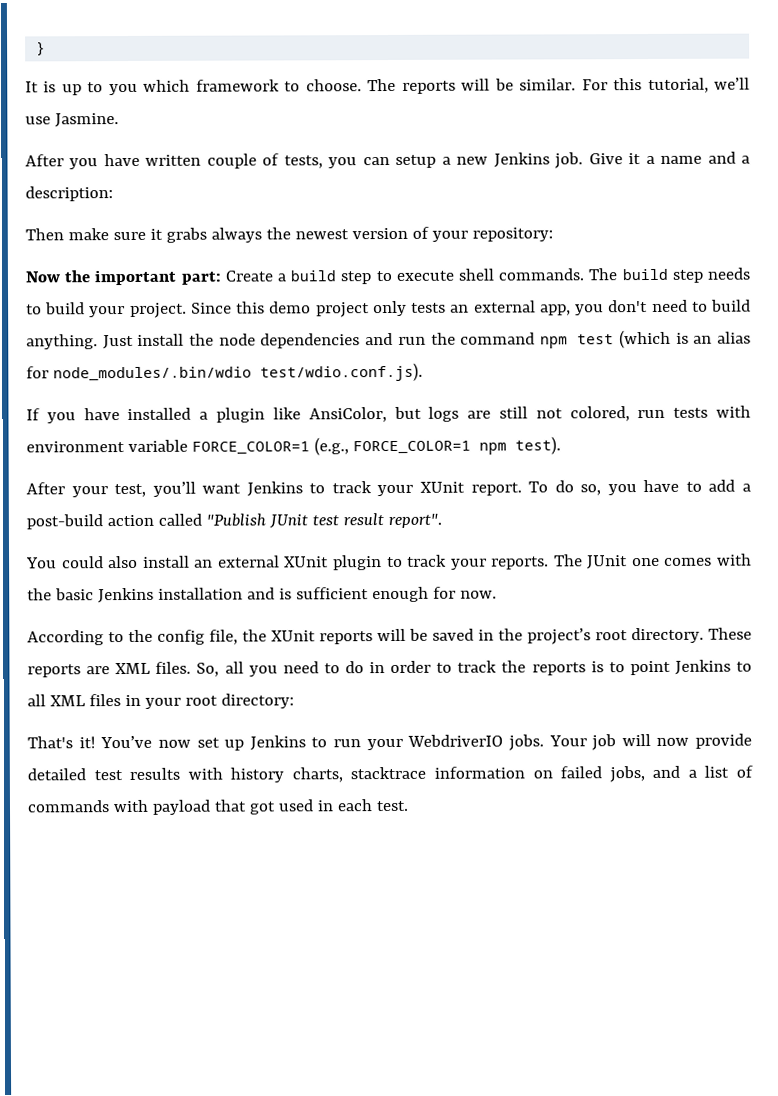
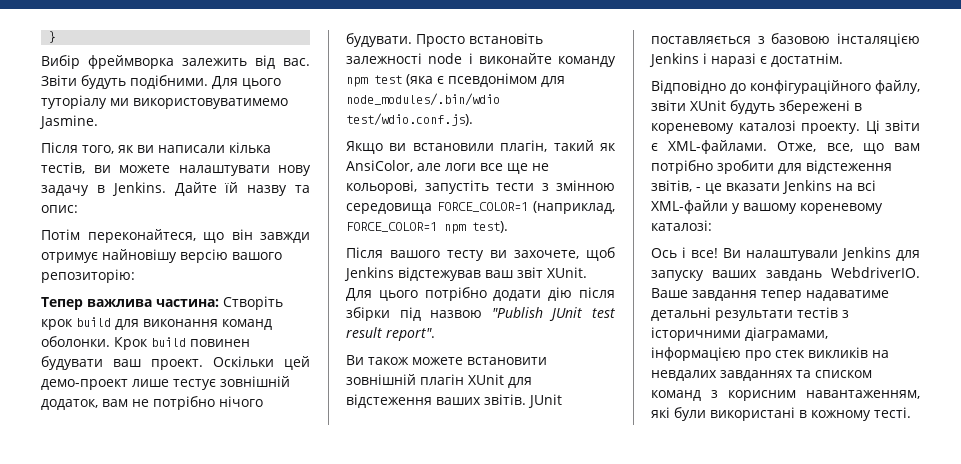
- It is up to you which framework to choose. The reports will be similar. For this tutorial, we’ll use Jasmine.
- After you have written couple of tests, you can setup a new Jenkins job. Give it a name and a description:
- Then make sure it grabs always the newest version of your repository:
- Now the important part: Create a build step to execute shell commands. The build step needs to build your project. Since this demo project only tests an external app, you don't need to build anything. Just install the node dependencies and run the command npm test (which is an alias for node_modules/.bin/wdio test/wdio.conf.js).
- If you have installed a plugin like AnsiColor, but logs are still not colored, run tests with environment variable FORCE_COLOR=1 (e.g., FORCE_COLOR=1 npm test).
- After your test, you’ll want Jenkins to track your XUnit report. To do so, you have to add a post-build action called "Publish JUnit test result report".
+ Вибір фреймворка залежить від вас. Звіти будуть подібними. Для цього туторіалу ми використовуватимемо Jasmine.
+ Після того, як ви написали кілька тестів, ви можете налаштувати нову задачу в Jenkins. Дайте їй назву та опис:
+ Потім переконайтеся, що він завжди отримує найновішу версію вашого репозиторію:
+ Тепер важлива частина: Створіть крок build для виконання команд оболонки. Крок build повинен будувати ваш проект. Оскільки цей демо-проект лише тестує зовнішній додаток, вам не потрібно нічого будувати. Просто встановіть залежності node і виконайте команду npm test (яка є псевдонімом для node_modules/.bin/wdio test/wdio.conf.js).
+ Якщо ви встановили плагін, такий як AnsiColor, але логи все ще не кольорові, запустіть тести з змінною середовища FORCE_COLOR=1 (наприклад, FORCE_COLOR=1 npm test).
+ Після вашого тесту ви захочете, щоб Jenkins відстежував ваш звіт XUnit. Для цього потрібно додати дію після збірки під назвою "Publish JUnit test result report".
- You could also install an external XUnit plugin to track your reports. The JUnit one comes with the basic Jenkins installation and is sufficient enough for now.
- According to the config file, the XUnit reports will be saved in the project’s root directory. These reports are XML files. So, all you need to do in order to track the reports is to point Jenkins to all XML files in your root directory:
- That's it! You’ve now set up Jenkins to run your WebdriverIO jobs. Your job will now provide detailed test results with history charts, stacktrace information on failed jobs, and a list of commands with payload that got used in each test.
+ Ви також можете встановити зовнішній плагін XUnit для відстеження ваших звітів. JUnit поставляється з базовою інсталяцією Jenkins і наразі є достатнім.
+ Відповідно до конфігураційного файлу, звіти XUnit будуть збережені в кореневому каталозі проекту. Ці звіти є XML-файлами. Отже, все, що вам потрібно зробити для відстеження звітів, - це вказати Jenkins на всі XML-файли у вашому кореневому каталозі:
+ Ось і все! Ви налаштували Jenkins для запуску ваших завдань WebdriverIO. Ваше завдання тепер надаватиме детальні результати тестів з історичними діаграмами, інформацією про стек викликів на невдалих завданнях та списком команд з корисним навантаженням, які були використані в кожному тесті.

